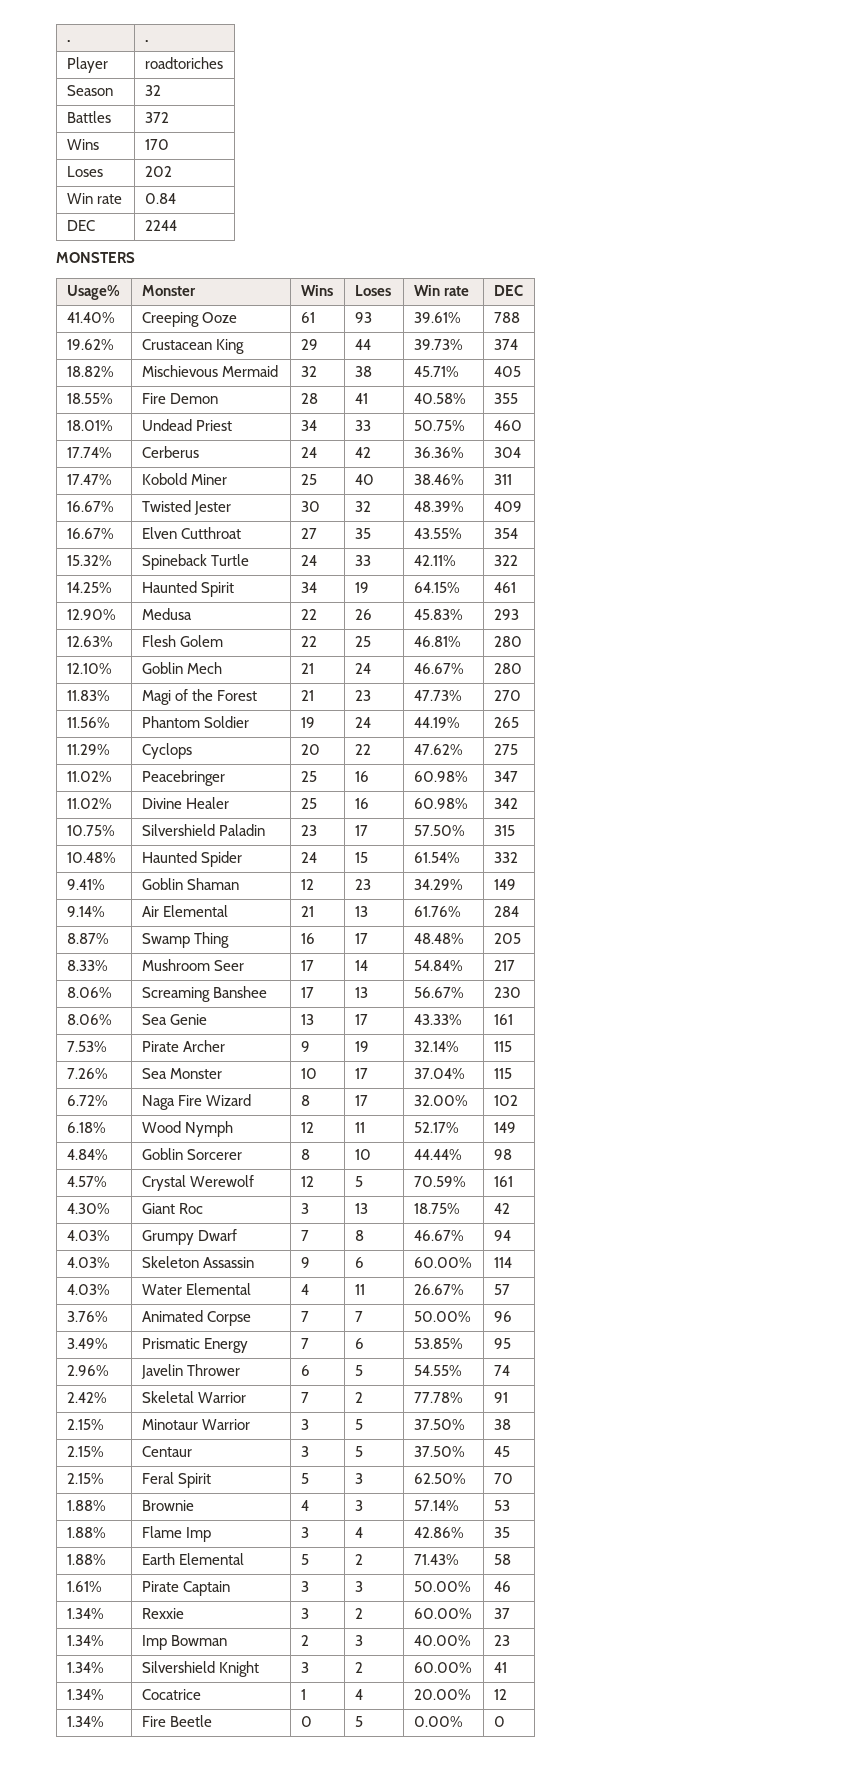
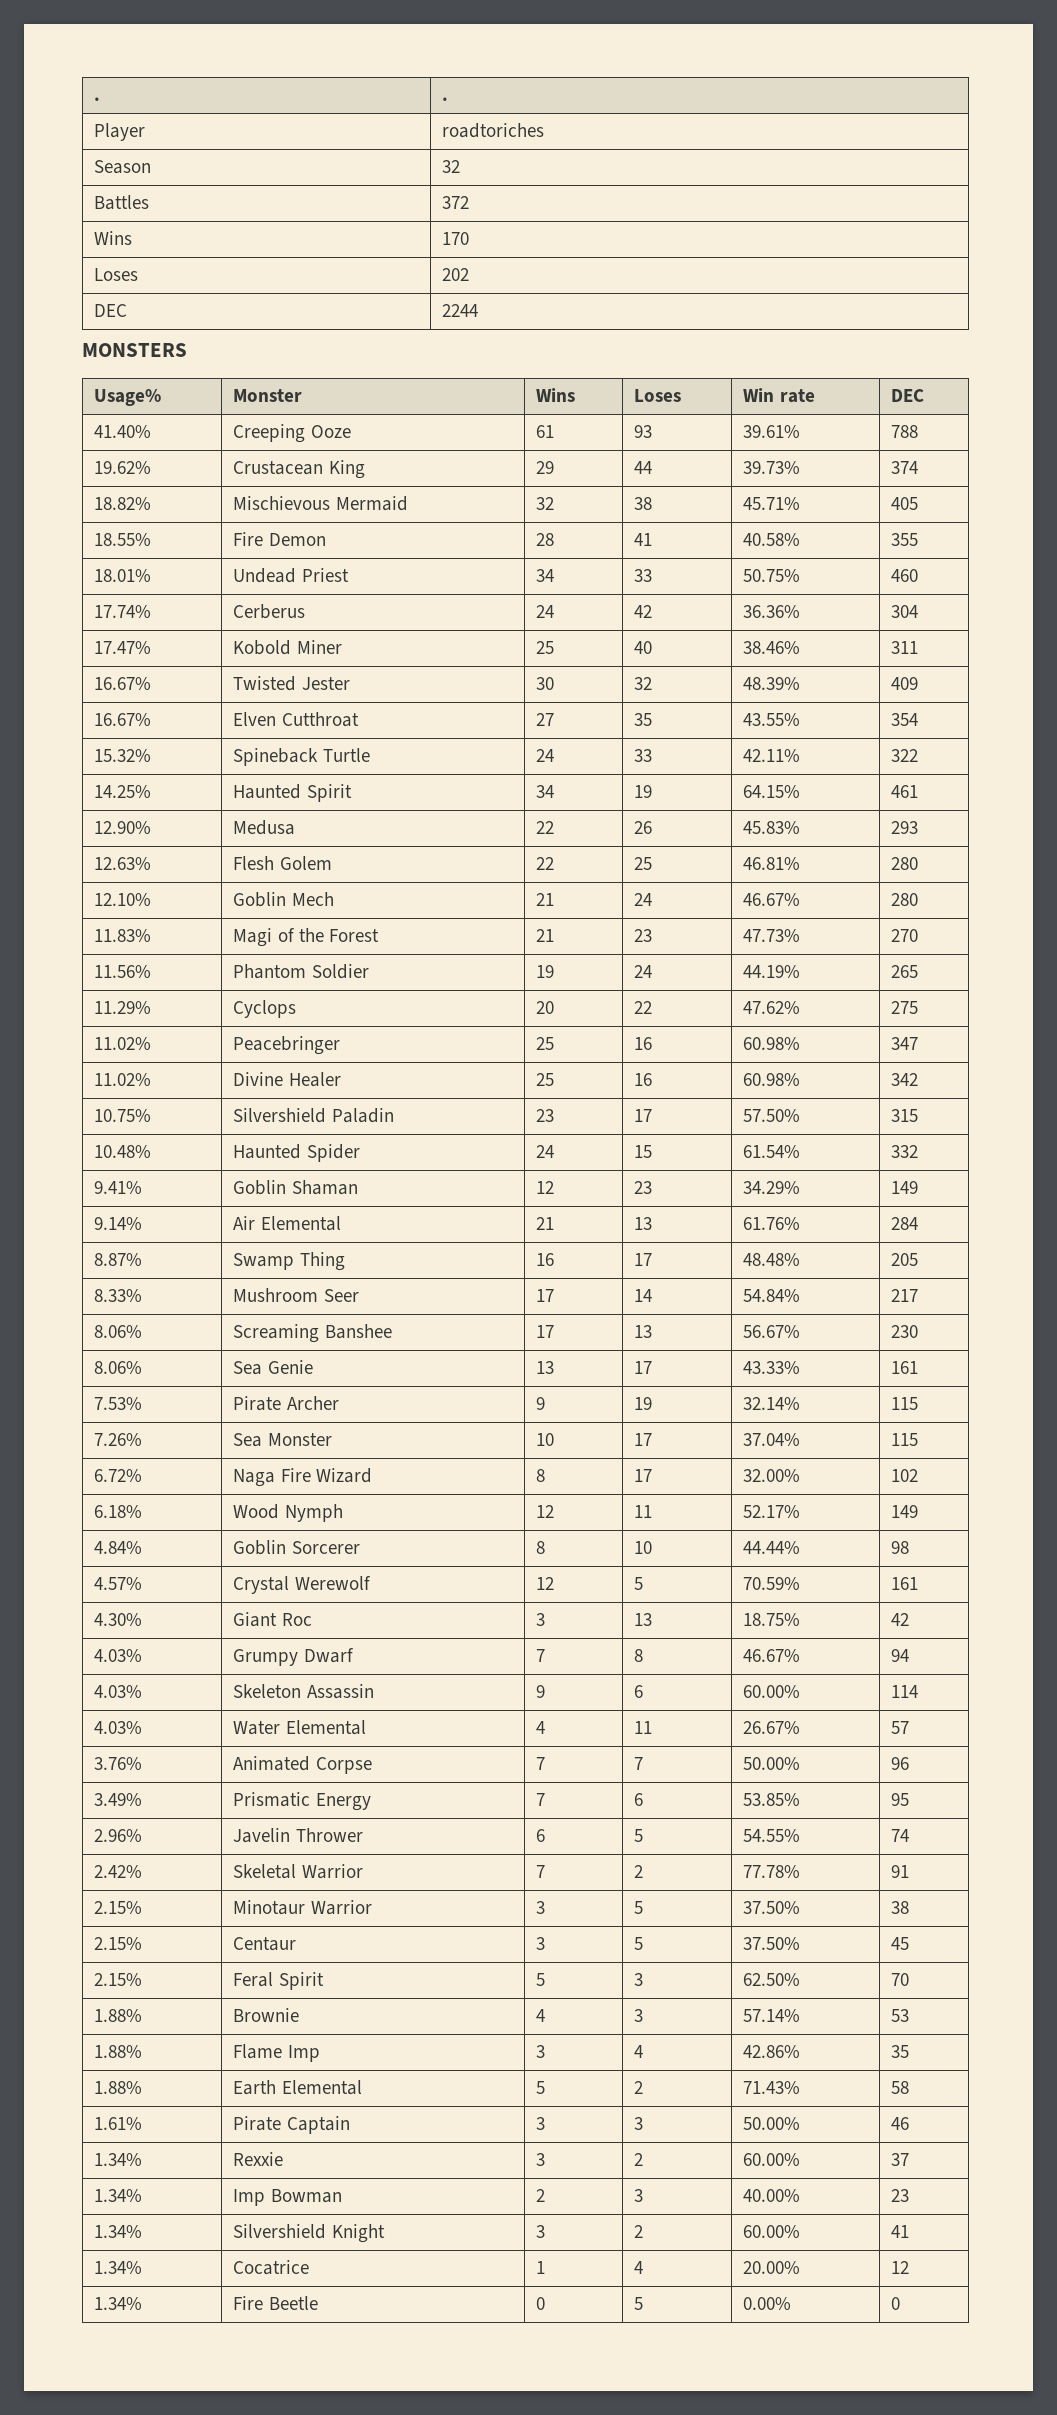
- Win rate | 0.84

